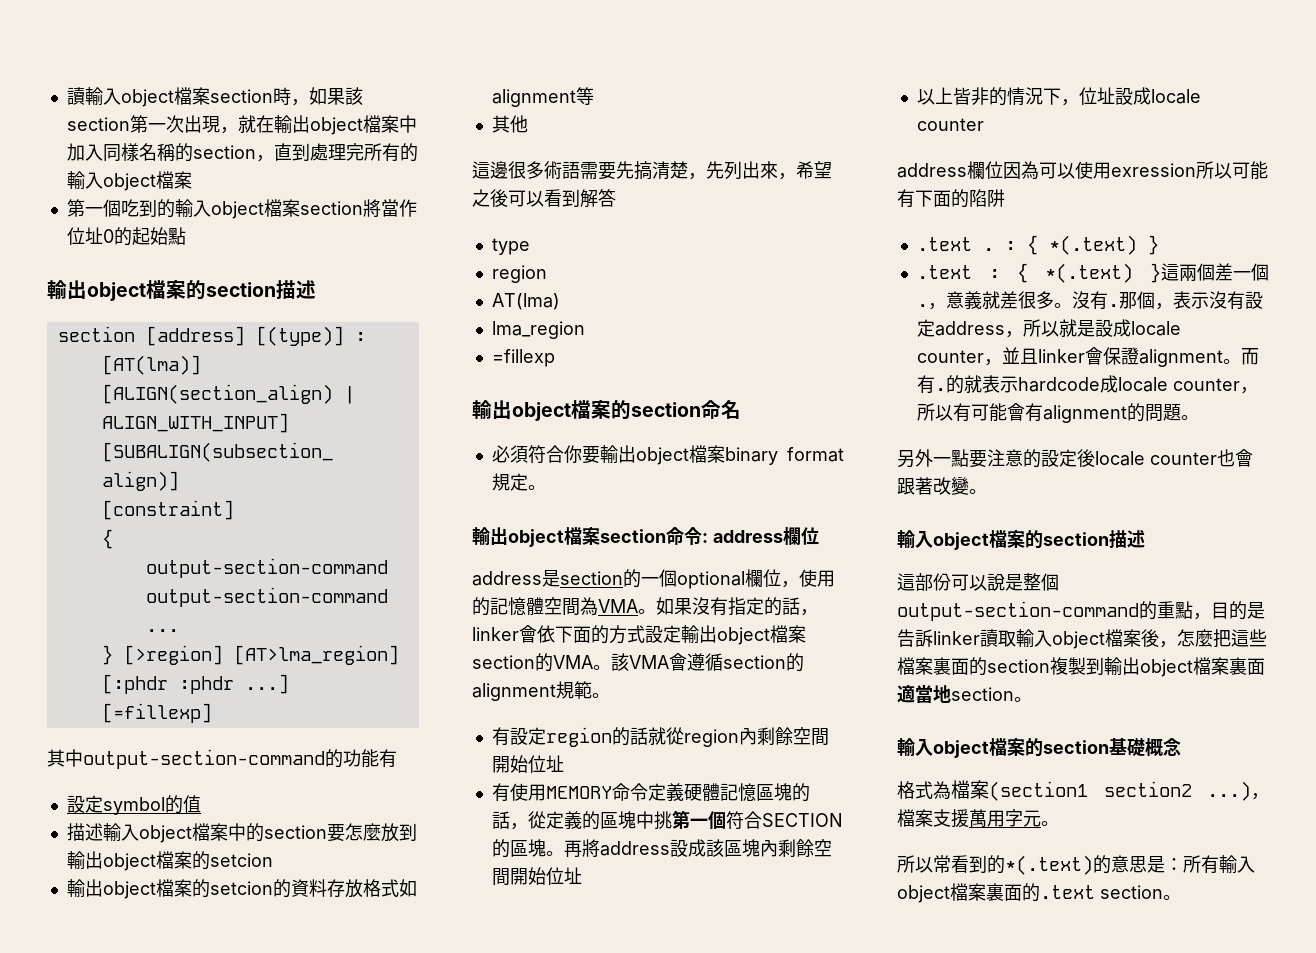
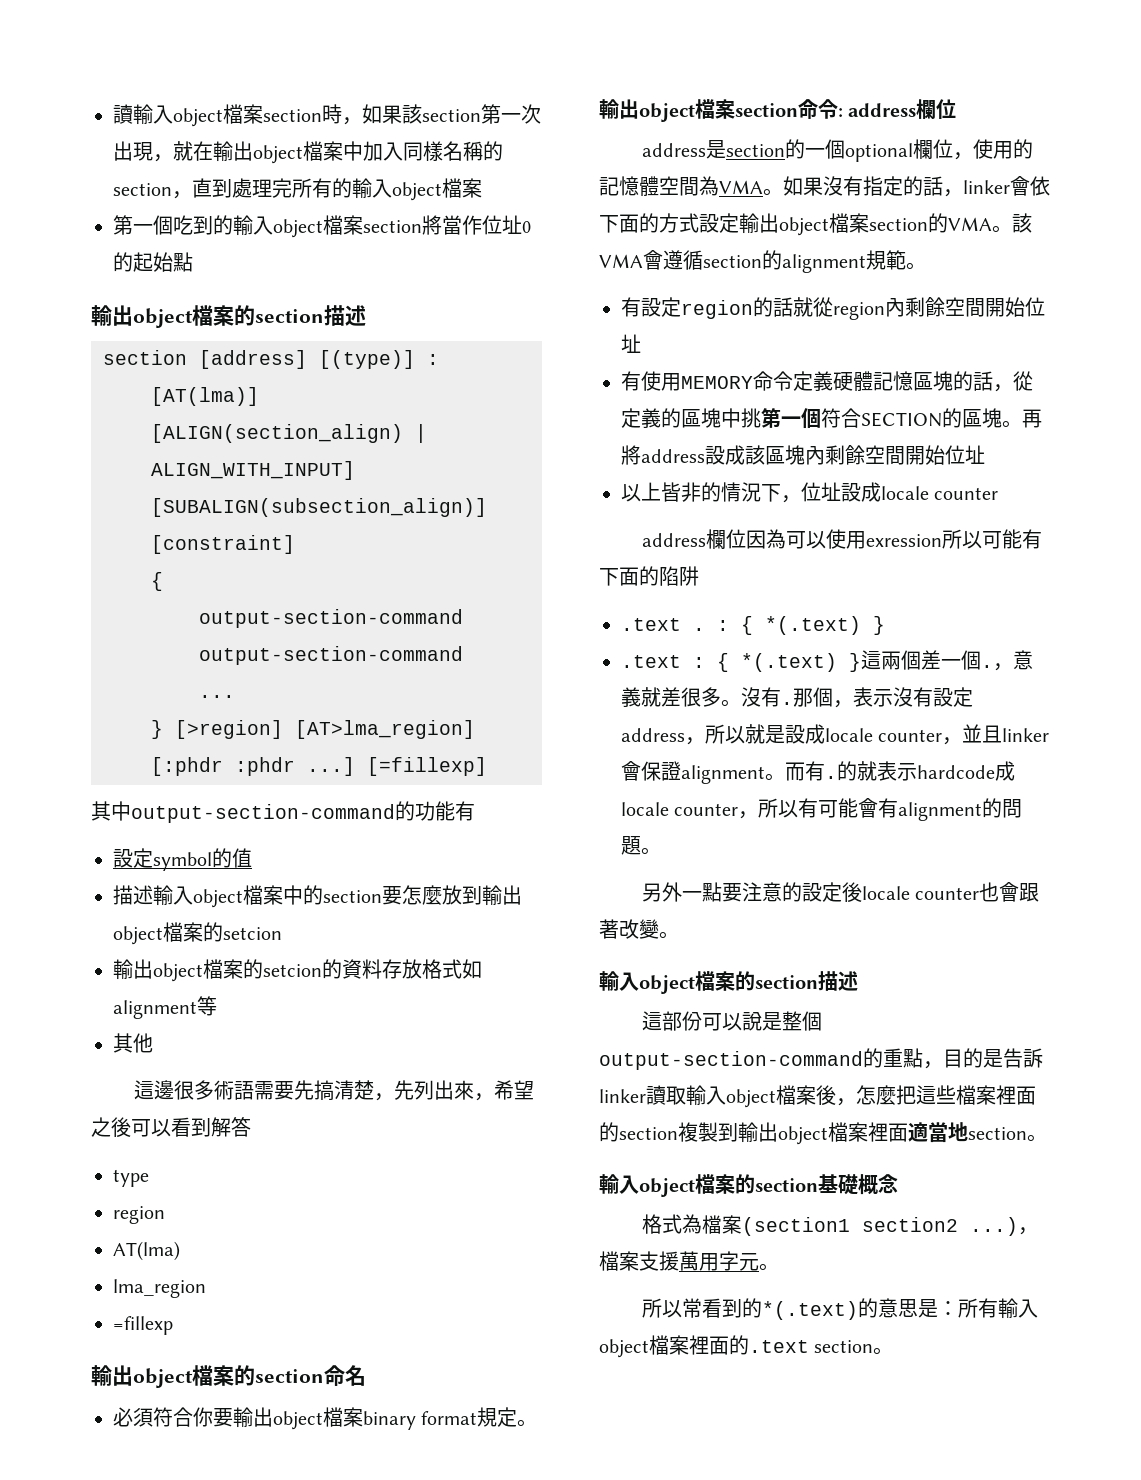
- 這部份可以說是整個output-section-command的重點，目的是告訴linker讀取輸入object檔案後，怎麼把這些檔案裏面的section複製到輸出object檔案裏面適當地section。
+ 這部份可以說是整個output-section-command的重點，目的是告訴linker讀取輸入object檔案後，怎麼把這些檔案裡面的section複製到輸出object檔案裡面適當地section。
- 所以常看到的*(.text)的意思是：所有輸入object檔案裏面的.text section。
+ 所以常看到的*(.text)的意思是：所有輸入object檔案裡面的.text section。

